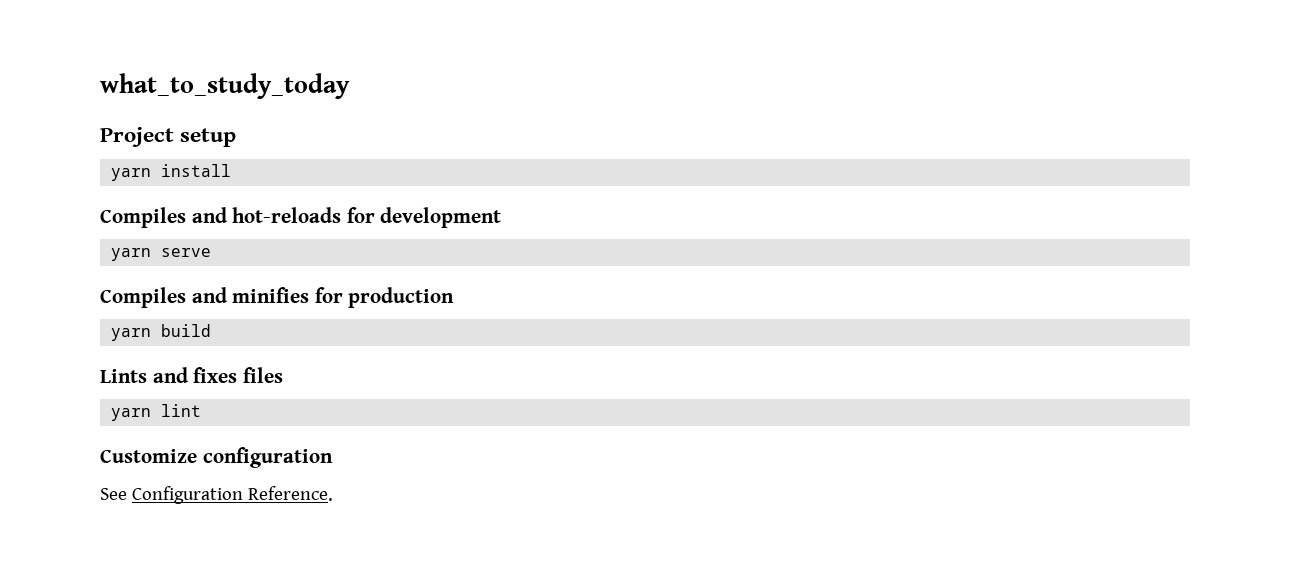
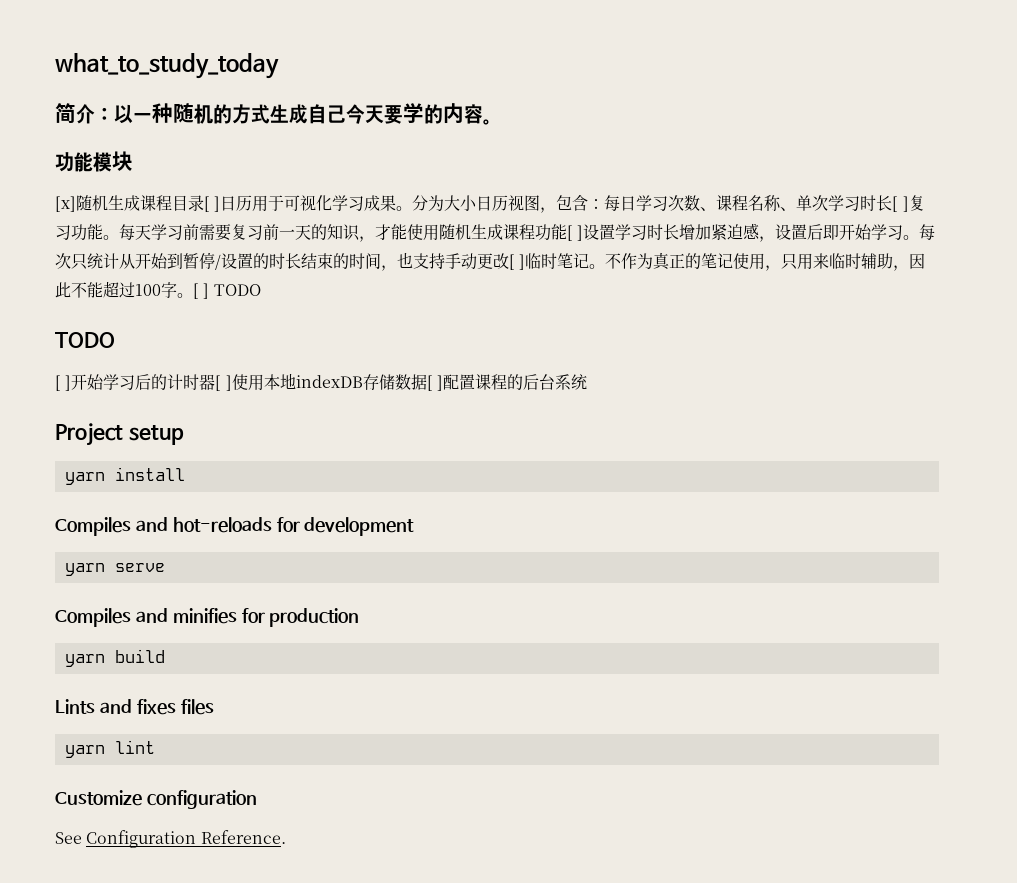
+ 简介：以一种随机的方式生成自己今天要学的内容。
+ 功能模块
+ [x]随机生成课程目录[ ]日历用于可视化学习成果。分为大小日历视图，包含：每日学习次数、课程名称、单次学习时长[ ]复习功能。每天学习前需要复习前一天的知识，才能使用随机生成课程功能[ ]设置学习时长增加紧迫感，设置后即开始学习。每次只统计从开始到暂停/设置的时长结束的时间，也支持手动更改[ ]临时笔记。不作为真正的笔记使用，只用来临时辅助，因此不能超过100字。[ ] TODO
+ TODO
+ [ ]开始学习后的计时器[ ]使用本地indexDB存储数据[ ]配置课程的后台系统

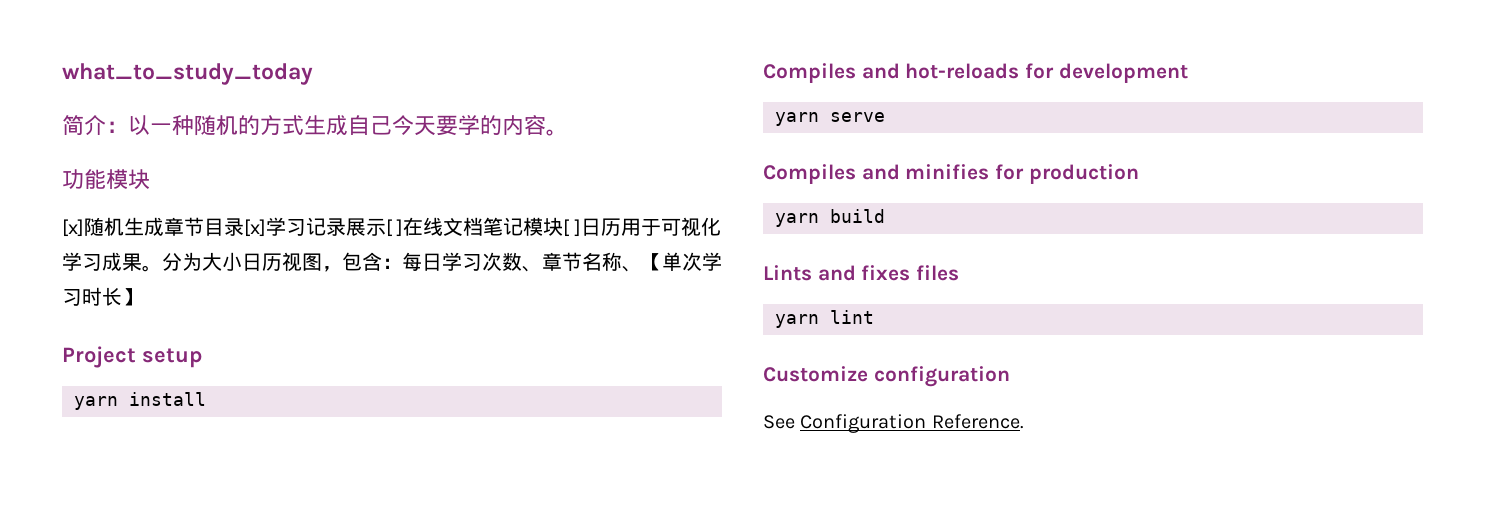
- [x]随机生成课程目录[ ]日历用于可视化学习成果。
+ [x]随机生成章节目录[x]学习记录展示[ ]在线文档笔记模块[ ]日历用于可视化学习成果。
- 分为大小日历视图，包含：每日学习次数、课程名称、单次学习时长[ ]复习功能。每天学习前需要复习前一天的知识，才能使用随机生成课程功能[ ]设置学习时长增加紧迫感，设置后即开始学习。每次只统计从开始到暂停/设置的时长结束的时间，也支持手动更改[ ]临时笔记。不作为真正的笔记使用，只用来临时辅助，因此不能超过100字。[ ] TODO
- TODO
- [ ]开始学习后的计时器[ ]使用本地indexDB存储数据[ ]配置课程的后台系统
+ 分为大小日历视图，包含：每日学习次数、章节名称、【单次学习时长】

